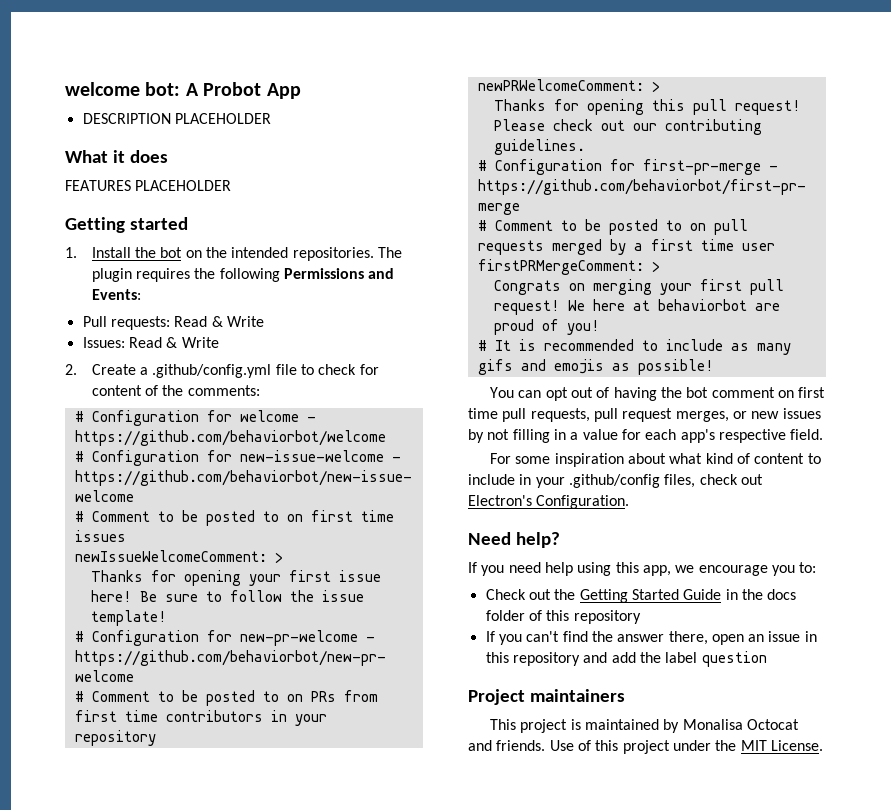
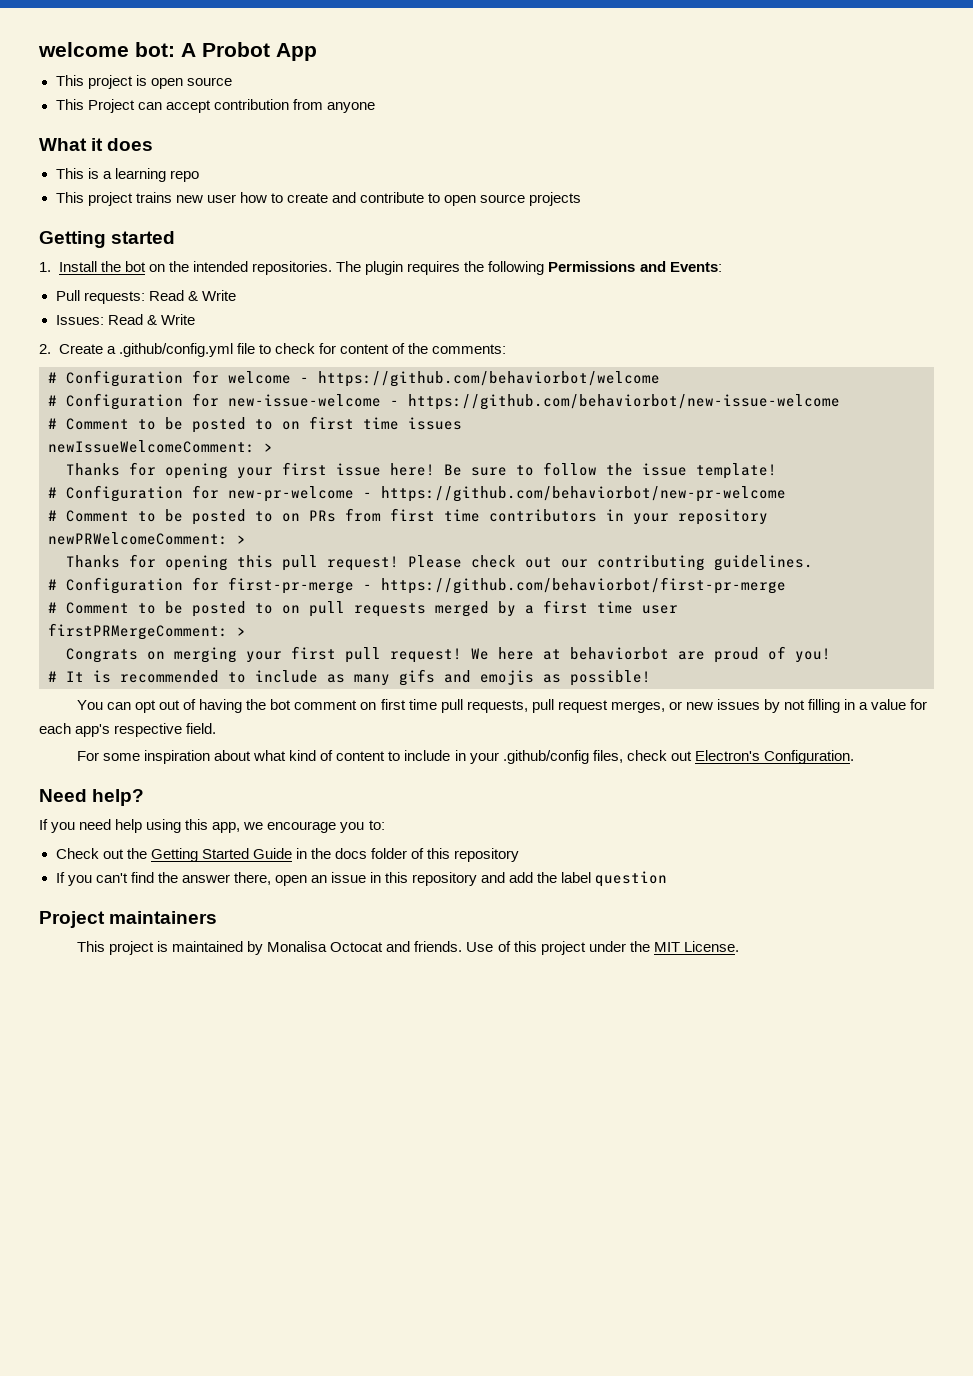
- DESCRIPTION PLACEHOLDER
+ This project is open source
+ This Project can accept contribution from anyone
  What it does
- FEATURES PLACEHOLDER
+ This is a learning repo
+ This project trains new user how to create and contribute to open source projects

